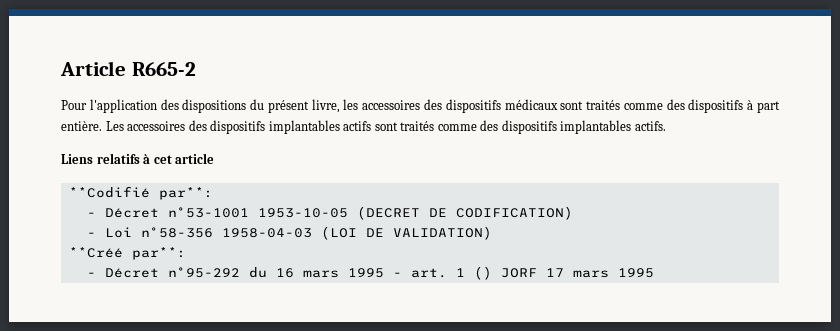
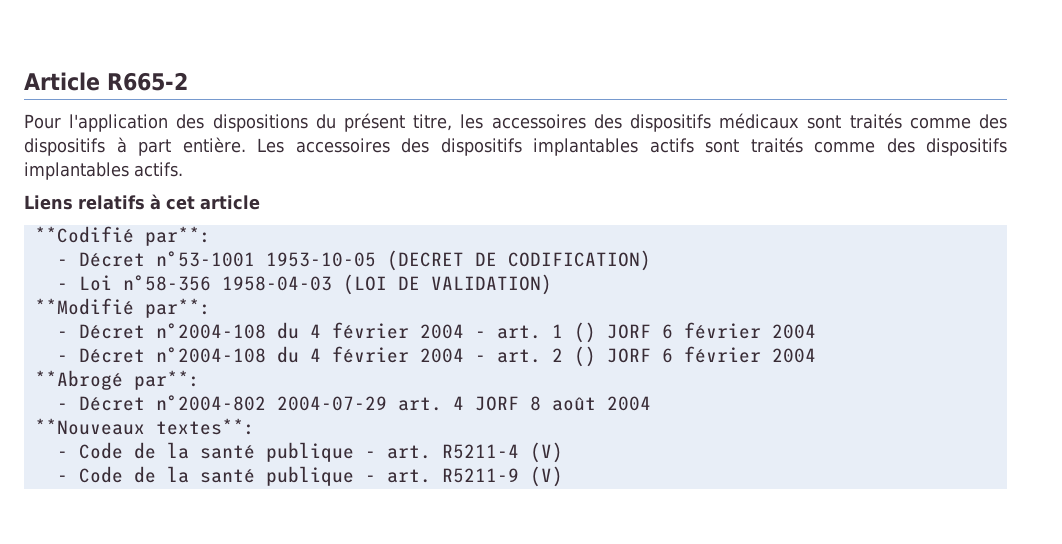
- Pour l'application des dispositions du présent livre, les accessoires des dispositifs médicaux sont traités comme des dispositifs à part entière.
+ Pour l'application des dispositions du présent titre, les accessoires des dispositifs médicaux sont traités comme des dispositifs à part entière.
- **Créé par**:
- - Décret n°95-292 du 16 mars 1995 - art. 1 () JORF 17 mars 1995
+ **Modifié par**:
+ - Décret n°2004-108 du 4 février 2004 - art. 1 () JORF 6 février 2004
+ - Décret n°2004-108 du 4 février 2004 - art. 2 () JORF 6 février 2004
+ **Abrogé par**:
+ - Décret n°2004-802 2004-07-29 art. 4 JORF 8 août 2004
+ **Nouveaux textes**:
+ - Code de la santé publique - art. R5211-4 (V)
+ - Code de la santé publique - art. R5211-9 (V)

